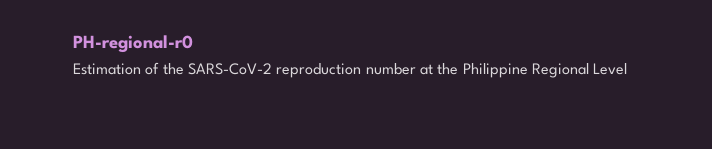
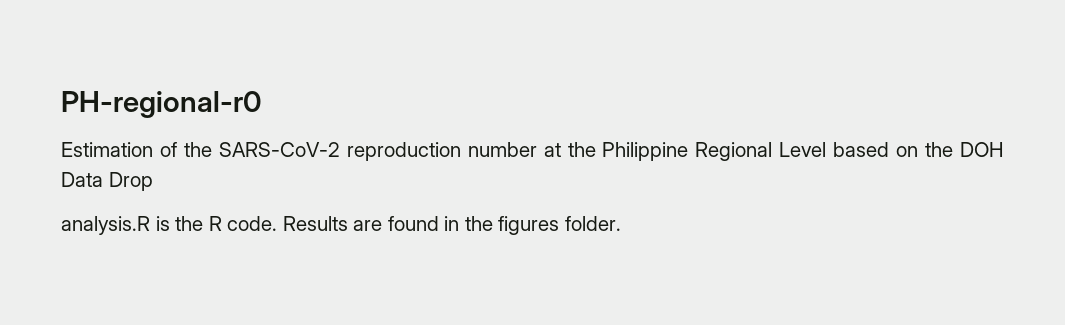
- Estimation of the SARS-CoV-2 reproduction number at the Philippine Regional Level
+ Estimation of the SARS-CoV-2 reproduction number at the Philippine Regional Level based on the DOH Data Drop
+ analysis.R is the R code. Results are found in the figures folder.

